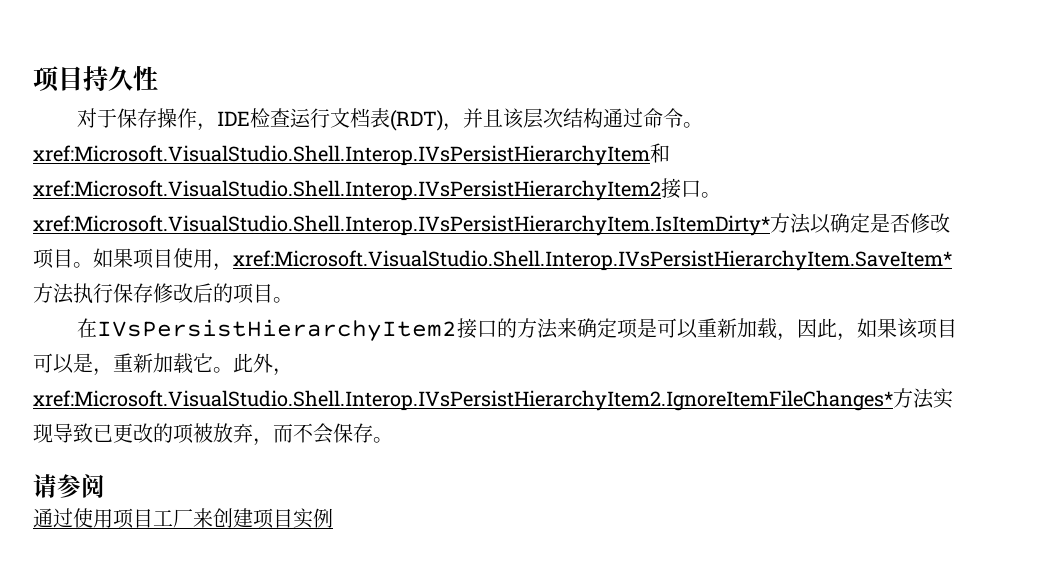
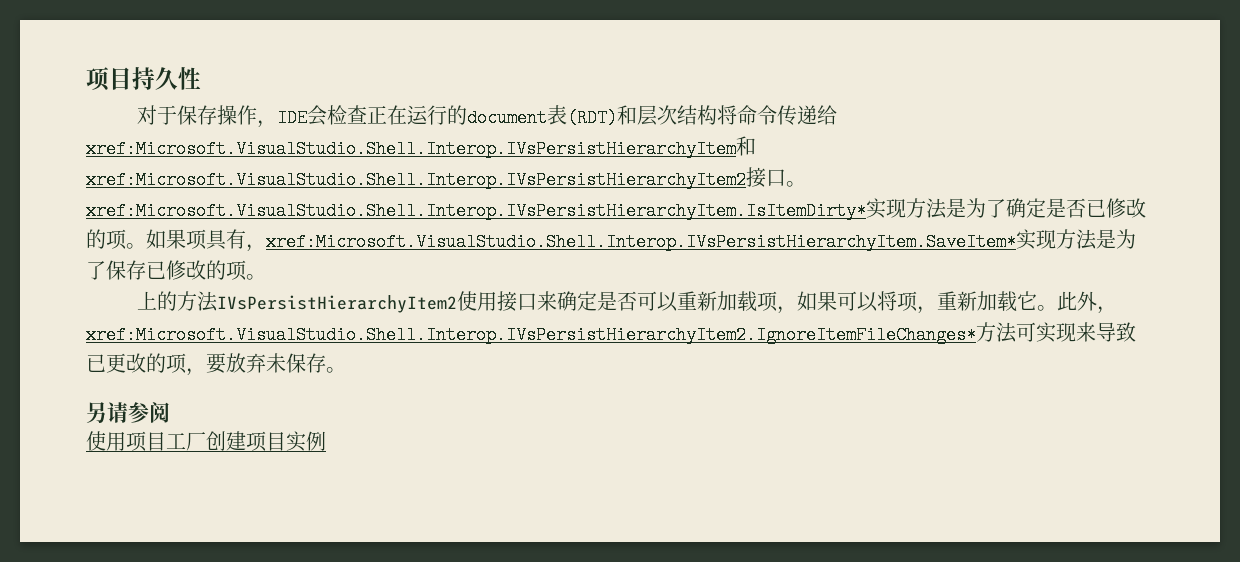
- 对于保存操作，IDE检查运行文档表(RDT)，并且该层次结构通过命令。xref:Microsoft.VisualStudio.Shell.Interop.IVsPersistHierarchyItem和xref:Microsoft.VisualStudio.Shell.Interop.IVsPersistHierarchyItem2接口。xref:Microsoft.VisualStudio.Shell.Interop.IVsPersistHierarchyItem.IsItemDirty*方法以确定是否修改项目。如果项目使用，xref:Microsoft.VisualStudio.Shell.Interop.IVsPersistHierarchyItem.SaveItem*方法执行保存修改后的项目。
- 在IVsPersistHierarchyItem2接口的方法来确定项是可以重新加载，因此，如果该项目可以是，重新加载它。
+ 对于保存操作，IDE会检查正在运行的document表(RDT)和层次结构将命令传递给xref:Microsoft.VisualStudio.Shell.Interop.IVsPersistHierarchyItem和xref:Microsoft.VisualStudio.Shell.Interop.IVsPersistHierarchyItem2接口。xref:Microsoft.VisualStudio.Shell.Interop.IVsPersistHierarchyItem.IsItemDirty*实现方法是为了确定是否已修改的项。如果项具有，xref:Microsoft.VisualStudio.Shell.Interop.IVsPersistHierarchyItem.SaveItem*实现方法是为了保存已修改的项。
+ 上的方法IVsPersistHierarchyItem2使用接口来确定是否可以重新加载项，如果可以将项，重新加载它。
- 此外，xref:Microsoft.VisualStudio.Shell.Interop.IVsPersistHierarchyItem2.IgnoreItemFileChanges*方法实现导致已更改的项被放弃，而不会保存。
+ 此外，xref:Microsoft.VisualStudio.Shell.Interop.IVsPersistHierarchyItem2.IgnoreItemFileChanges*方法可实现来导致已更改的项，要放弃未保存。
- 请参阅
+ 另请参阅
- 通过使用项目工厂来创建项目实例
+ 使用项目工厂创建项目实例

